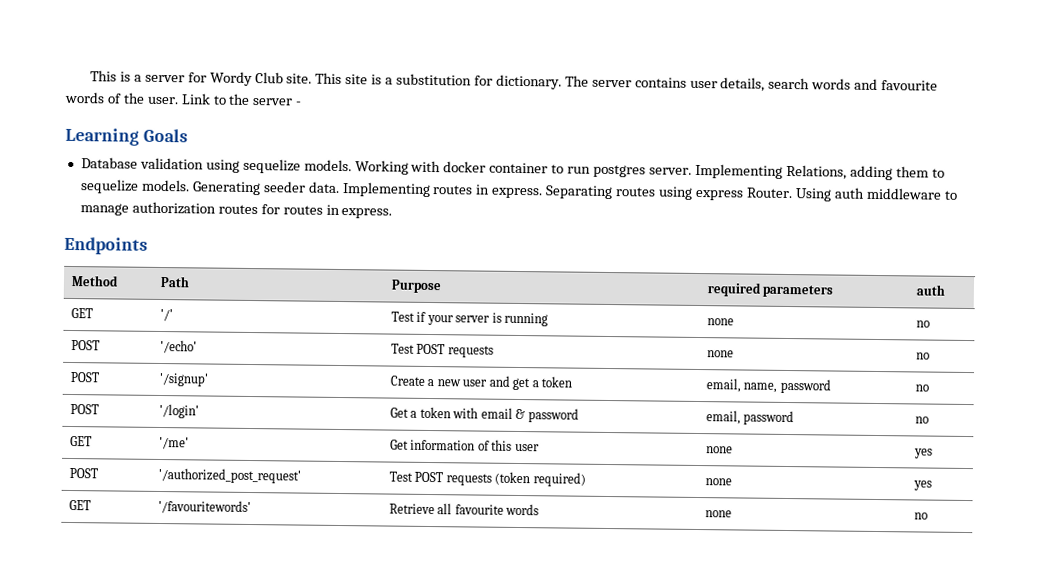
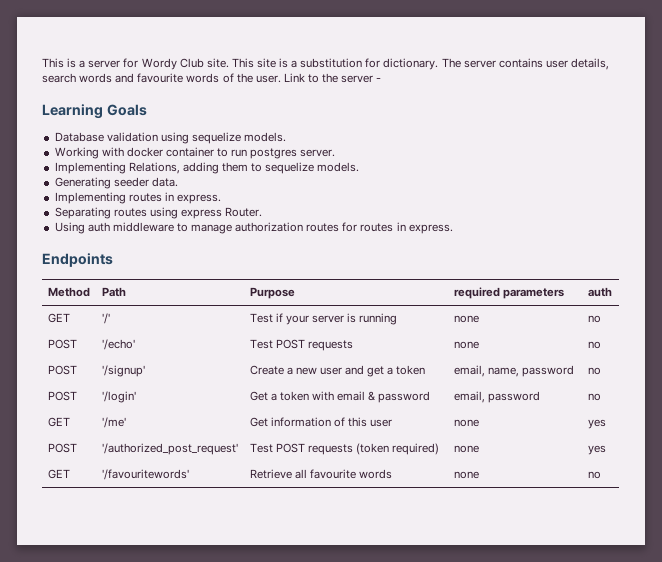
- Database validation using sequelize models. Working with docker container to run postgres server. Implementing Relations, adding them to sequelize models. Generating seeder data. Implementing routes in express. Separating routes using express Router. Using auth middleware to manage authorization routes for routes in express.
+ Database validation using sequelize models.
+ Working with docker container to run postgres server.
+ Implementing Relations, adding them to sequelize models.
+ Generating seeder data.
+ Implementing routes in express.
+ Separating routes using express Router.
+ Using auth middleware to manage authorization routes for routes in express.

